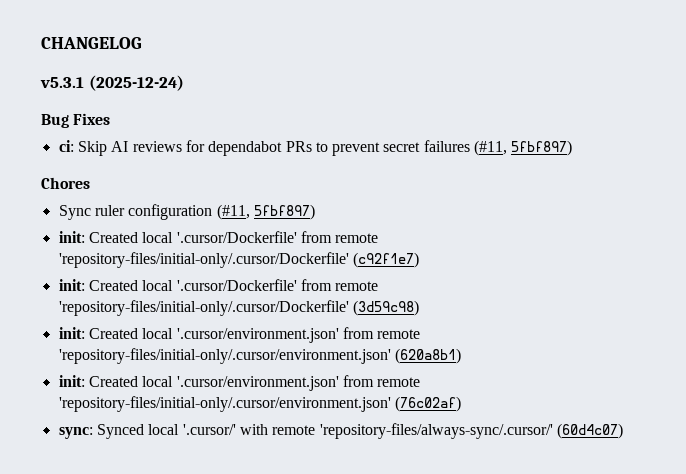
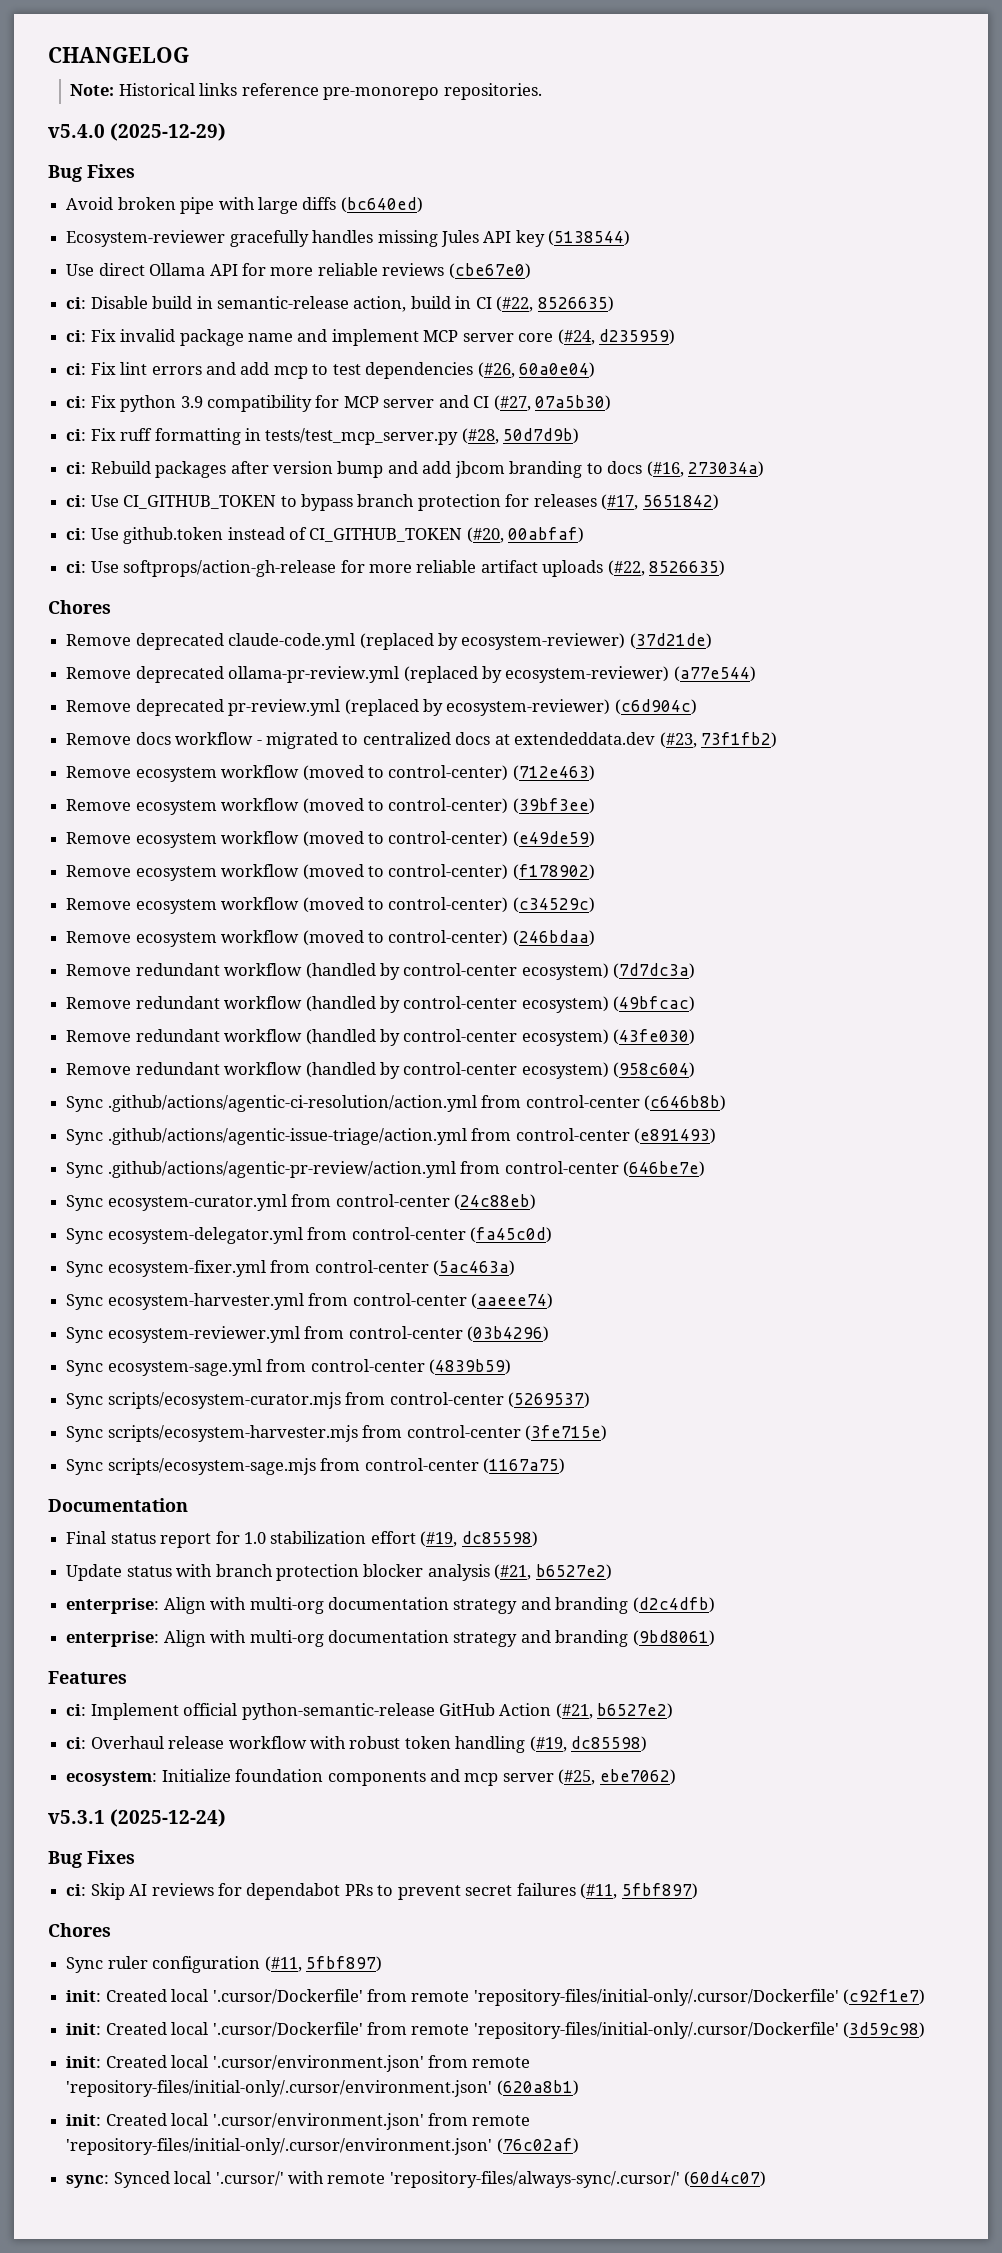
+ Note: Historical links reference pre-monorepo repositories.
+ v5.4.0 (2025-12-29)
+ Bug Fixes
+ Avoid broken pipe with large diffs (bc640ed)
+ Ecosystem-reviewer gracefully handles missing Jules API key (5138544)
+ Use direct Ollama API for more reliable reviews (cbe67e0)
+ ci: Disable build in semantic-release action, build in CI (#22, 8526635)
+ ci: Fix invalid package name and implement MCP server core (#24, d235959)
+ ci: Fix lint errors and add mcp to test dependencies (#26, 60a0e04)
+ ci: Fix python 3.9 compatibility for MCP server and CI (#27, 07a5b30)
+ ci: Fix ruff formatting in tests/test_mcp_server.py (#28, 50d7d9b)
+ ci: Rebuild packages after version bump and add jbcom branding to docs (#16, 273034a)
+ ci: Use CI_GITHUB_TOKEN to bypass branch protection for releases (#17, 5651842)
+ ci: Use github.token instead of CI_GITHUB_TOKEN (#20, 00abfaf)
+ ci: Use softprops/action-gh-release for more reliable artifact uploads (#22, 8526635)
+ Chores
+ Remove deprecated claude-code.yml (replaced by ecosystem-reviewer) (37d21de)
+ Remove deprecated ollama-pr-review.yml (replaced by ecosystem-reviewer) (a77e544)
+ Remove deprecated pr-review.yml (replaced by ecosystem-reviewer) (c6d904c)
+ Remove docs workflow - migrated to centralized docs at extendeddata.dev (#23, 73f1fb2)
+ Remove ecosystem workflow (moved to control-center) (712e463)
+ Remove ecosystem workflow (moved to control-center) (39bf3ee)
+ Remove ecosystem workflow (moved to control-center) (e49de59)
+ Remove ecosystem workflow (moved to control-center) (f178902)
+ Remove ecosystem workflow (moved to control-center) (c34529c)
+ Remove ecosystem workflow (moved to control-center) (246bdaa)
+ Remove redundant workflow (handled by control-center ecosystem) (7d7dc3a)
+ Remove redundant workflow (handled by control-center ecosystem) (49bfcac)
+ Remove redundant workflow (handled by control-center ecosystem) (43fe030)
+ Remove redundant workflow (handled by control-center ecosystem) (958c604)
+ Sync .github/actions/agentic-ci-resolution/action.yml from control-center (c646b8b)
+ Sync .github/actions/agentic-issue-triage/action.yml from control-center (e891493)
+ Sync .github/actions/agentic-pr-review/action.yml from control-center (646be7e)
+ Sync ecosystem-curator.yml from control-center (24c88eb)
+ Sync ecosystem-delegator.yml from control-center (fa45c0d)
+ Sync ecosystem-fixer.yml from control-center (5ac463a)
+ Sync ecosystem-harvester.yml from control-center (aaeee74)
+ Sync ecosystem-reviewer.yml from control-center (03b4296)
+ Sync ecosystem-sage.yml from control-center (4839b59)
+ Sync scripts/ecosystem-curator.mjs from control-center (5269537)
+ Sync scripts/ecosystem-harvester.mjs from control-center (3fe715e)
+ Sync scripts/ecosystem-sage.mjs from control-center (1167a75)
+ Documentation
+ Final status report for 1.0 stabilization effort (#19, dc85598)
+ Update status with branch protection blocker analysis (#21, b6527e2)
+ enterprise: Align with multi-org documentation strategy and branding (d2c4dfb)
+ enterprise: Align with multi-org documentation strategy and branding (9bd8061)
+ Features
+ ci: Implement official python-semantic-release GitHub Action (#21, b6527e2)
+ ci: Overhaul release workflow with robust token handling (#19, dc85598)
+ ecosystem: Initialize foundation components and mcp server (#25, ebe7062)

